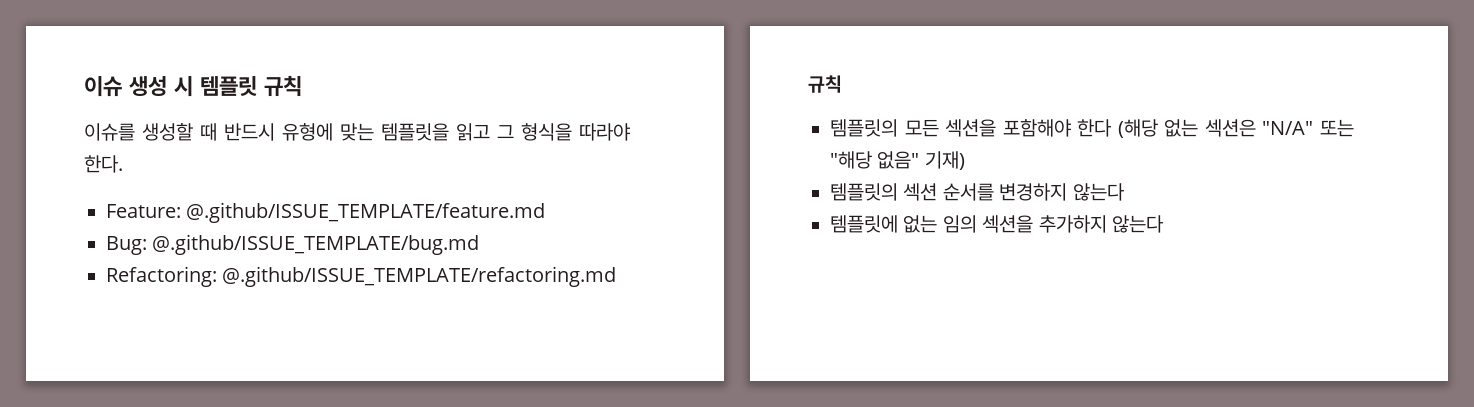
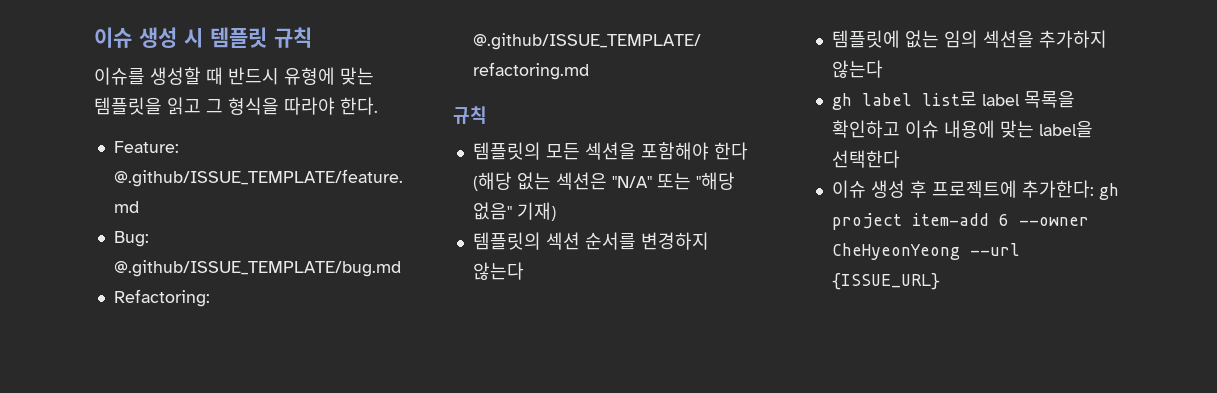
+ gh label list로 label 목록을 확인하고 이슈 내용에 맞는 label을 선택한다
+ 이슈 생성 후 프로젝트에 추가한다: gh project item-add 6 --owner CheHyeonYeong --url {ISSUE_URL}

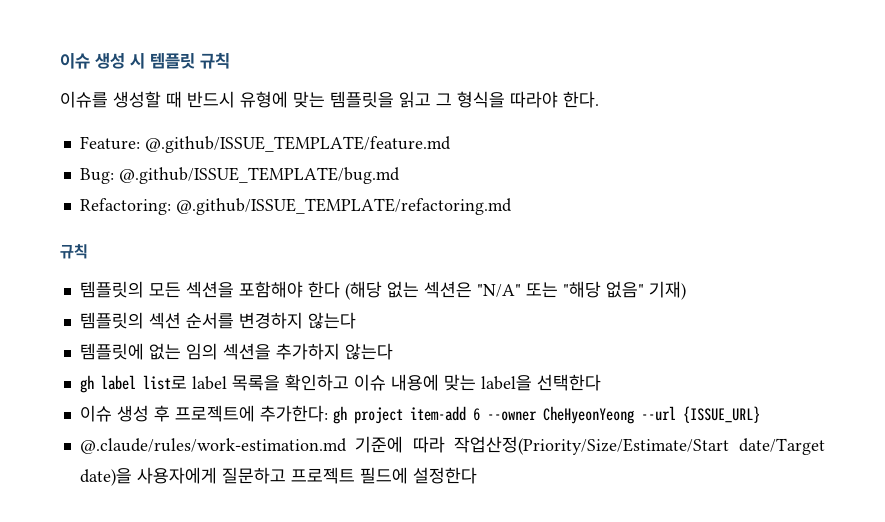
+ @.claude/rules/work-estimation.md 기준에 따라 작업산정(Priority/Size/Estimate/Start date/Target date)을 사용자에게 질문하고 프로젝트 필드에 설정한다

